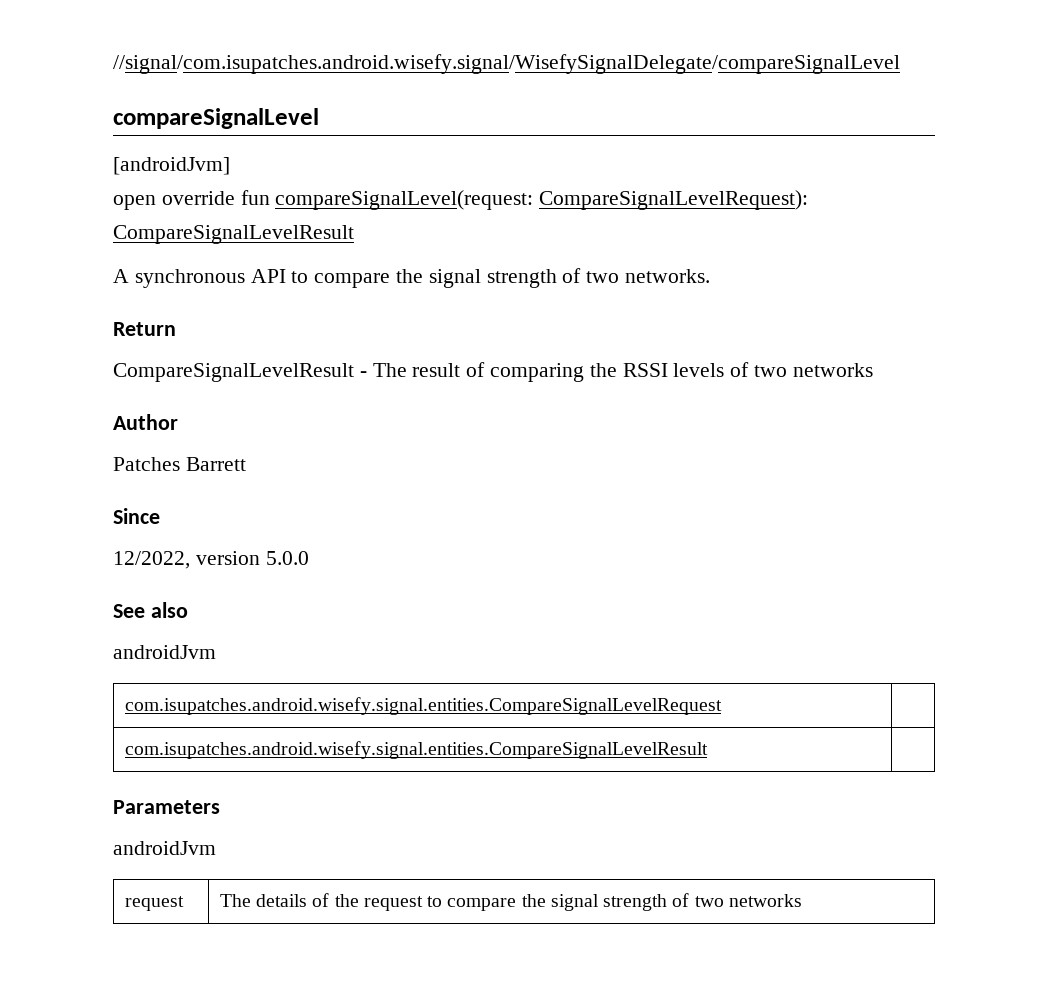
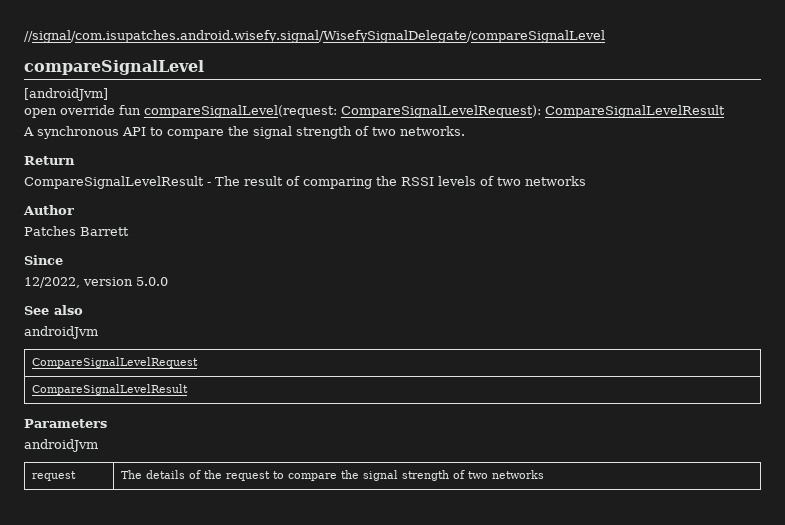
- com.isupatches.android.wisefy.signal.entities.CompareSignalLevelRequest |
- com.isupatches.android.wisefy.signal.entities.CompareSignalLevelResult |
+ CompareSignalLevelRequest
+ CompareSignalLevelResult

